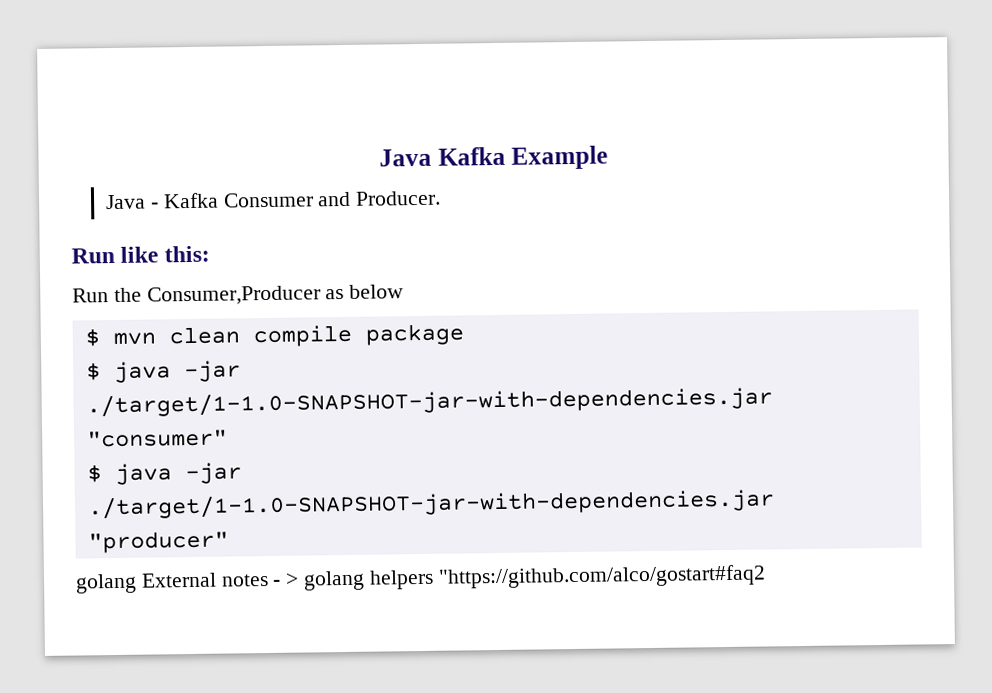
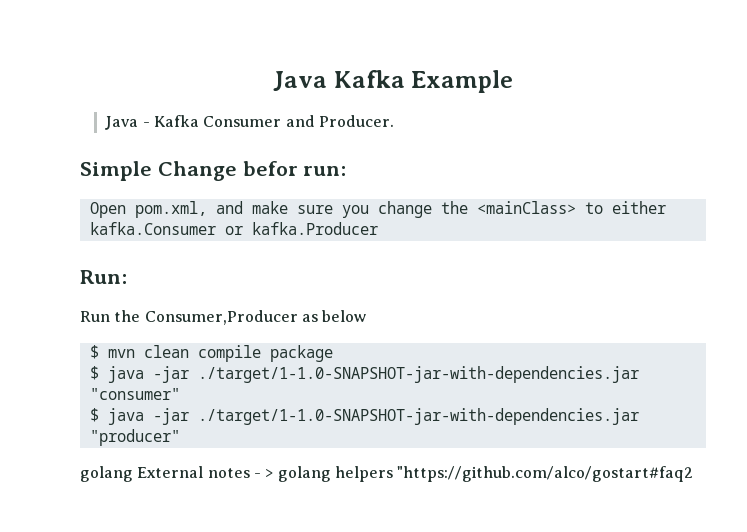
- Run like this:
+ Simple Change befor run:
+ Open pom.xml, and make sure you change the <mainClass> to either kafka.Consumer or kafka.Producer
+ Run:

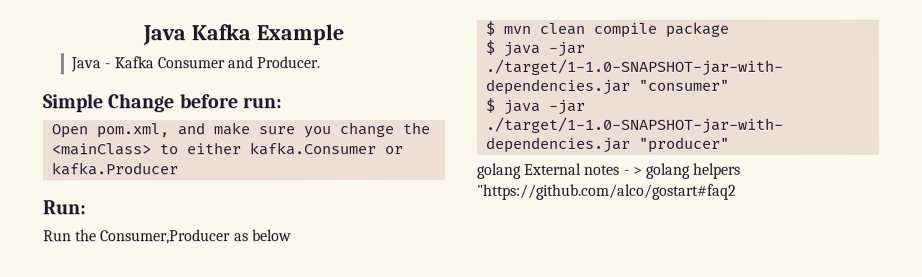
- Simple Change befor run:
+ Simple Change before run:

